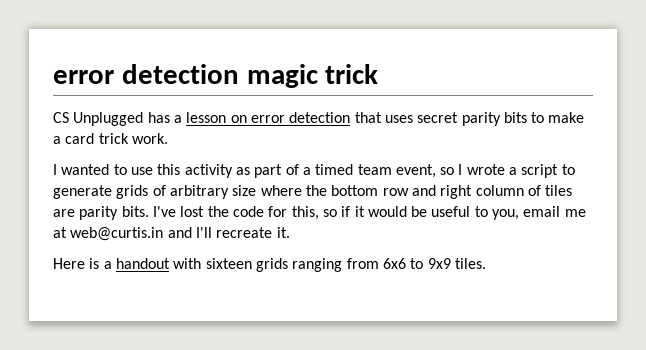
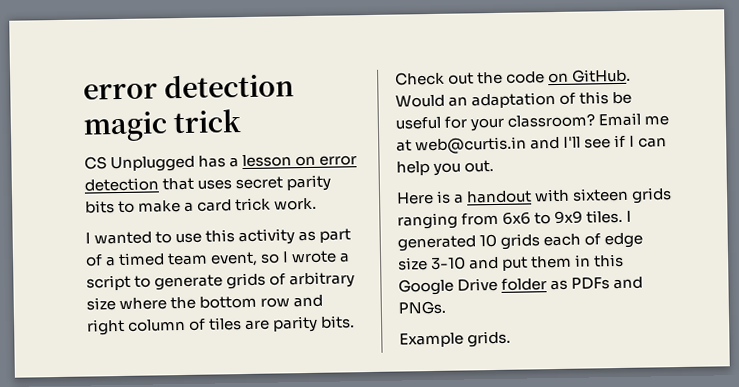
- I've lost the code for this, so if it would be useful to you, email me at web@curtis.in and I'll recreate it.
+ Check out the code on GitHub. Would an adaptation of this be useful for your classroom? Email me at web@curtis.in and I'll see if I can help you out.
+ I generated 10 grids each of edge size 3-10 and put them in this Google Drive folder as PDFs and PNGs.
+ Example grids.

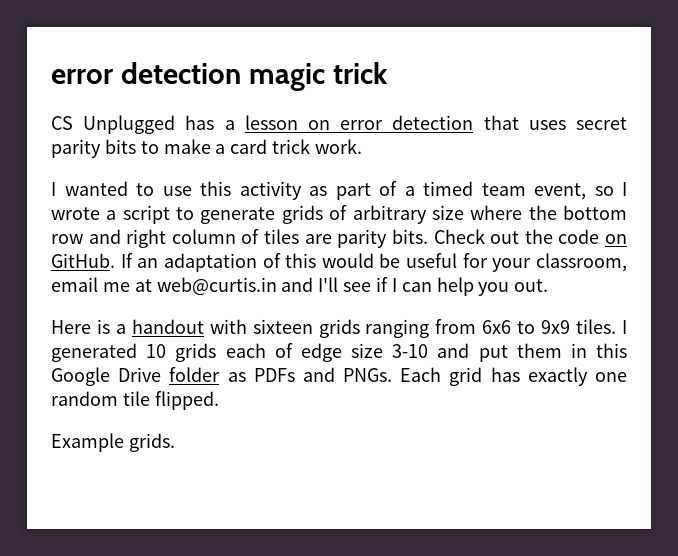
- Would an adaptation of this be useful for your classroom? Email me at web@curtis.in and I'll see if I can help you out.
+ If an adaptation of this would be useful for your classroom, email me at web@curtis.in and I'll see if I can help you out.
+ Each grid has exactly one random tile flipped.

